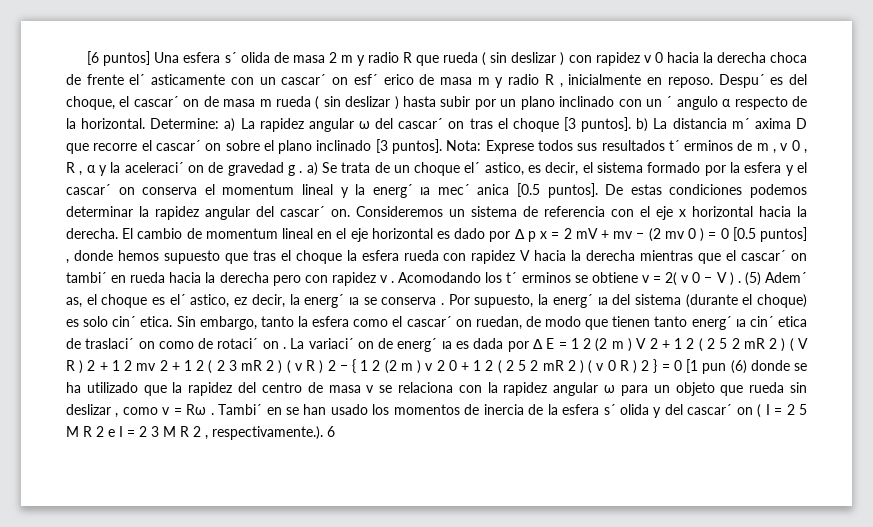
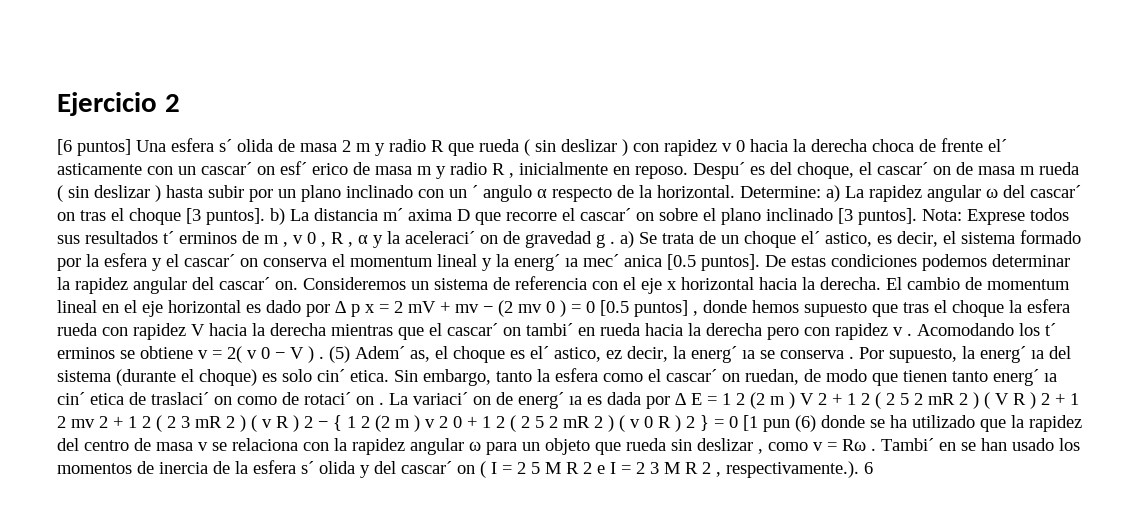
+ Ejercicio 2

